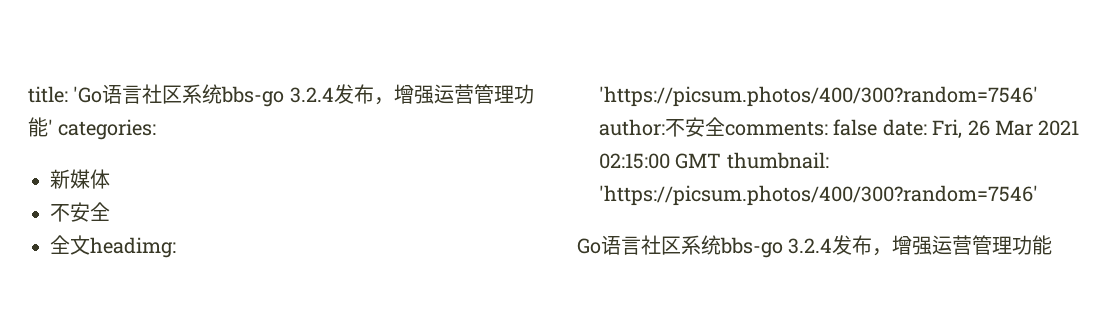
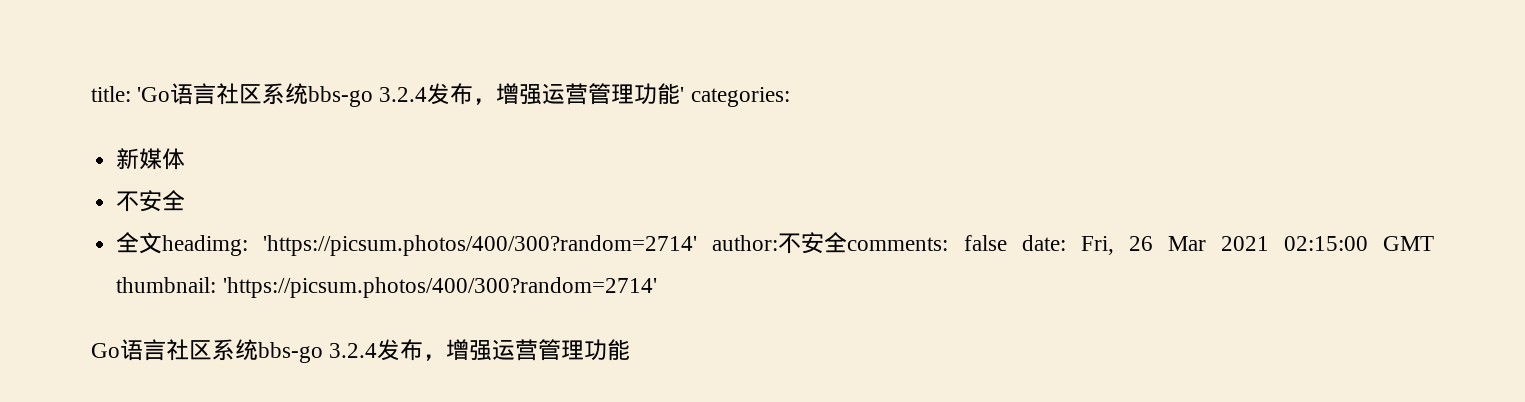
- 全文headimg: 'https://picsum.photos/400/300?random=7546' author:不安全comments: false date: Fri, 26 Mar 2021 02:15:00 GMT thumbnail: 'https://picsum.photos/400/300?random=7546'
+ 全文headimg: 'https://picsum.photos/400/300?random=2714' author:不安全comments: false date: Fri, 26 Mar 2021 02:15:00 GMT thumbnail: 'https://picsum.photos/400/300?random=2714'

